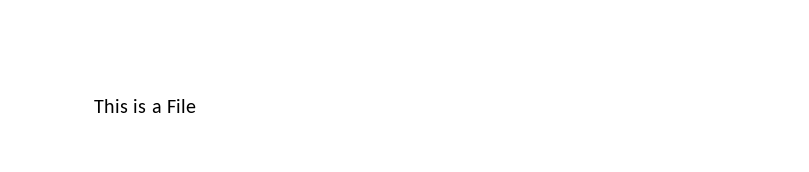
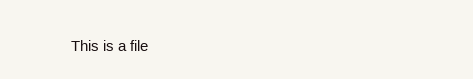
- This is a File
+ This is a file

